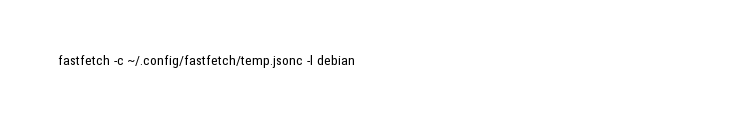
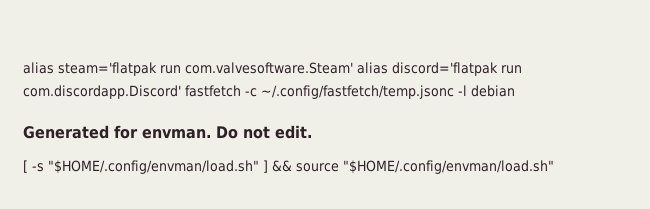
- fastfetch -c ~/.config/fastfetch/temp.jsonc -l debian
+ alias steam='flatpak run com.valvesoftware.Steam' alias discord='flatpak run com.discordapp.Discord' fastfetch -c ~/.config/fastfetch/temp.jsonc -l debian
+ Generated for envman. Do not edit.
+ [ -s "$HOME/.config/envman/load.sh" ] && source "$HOME/.config/envman/load.sh"

